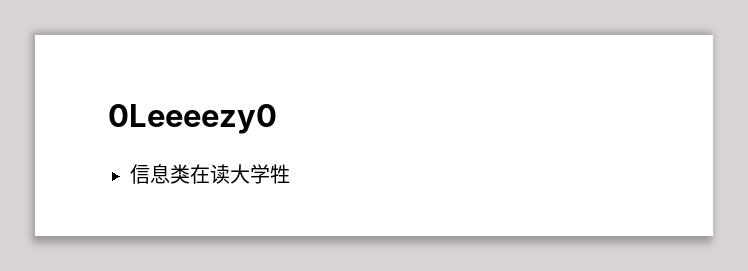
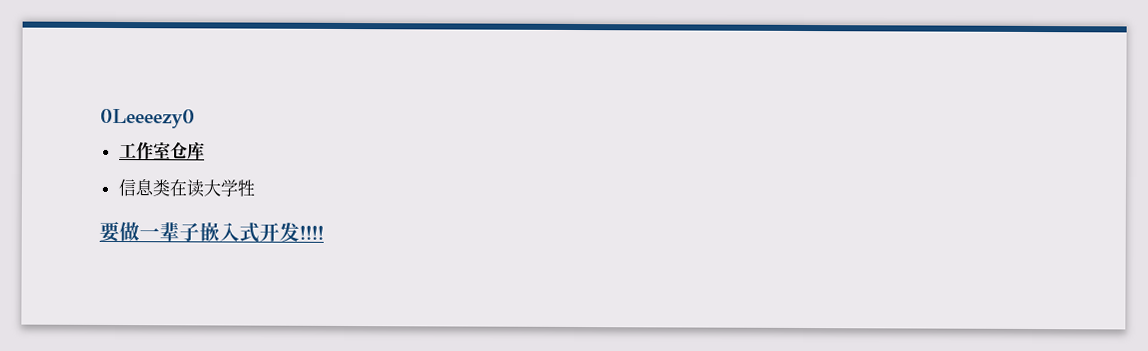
+ 工作室仓库
+ 要做一辈子嵌入式开发!!!!

